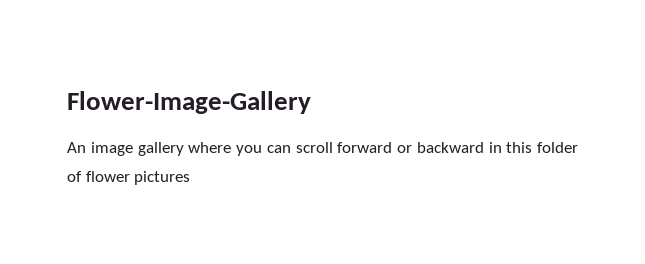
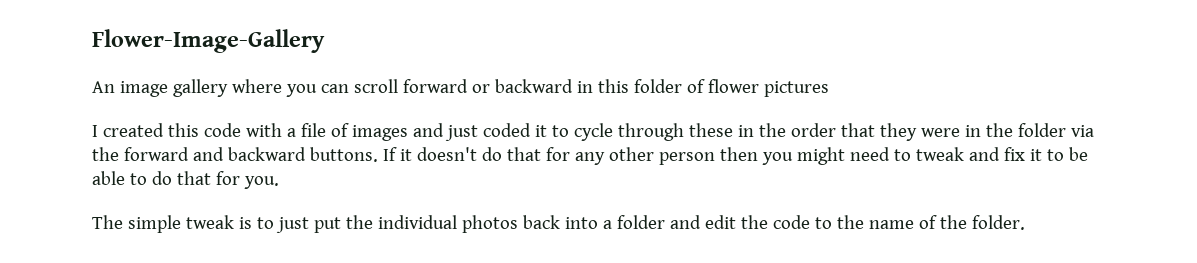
+ I created this code with a file of images and just coded it to cycle through these in the order that they were in the folder via the forward and backward buttons. If it doesn't do that for any other person then you might need to tweak and fix it to be able to do that for you.
+ The simple tweak is to just put the individual photos back into a folder and edit the code to the name of the folder.

